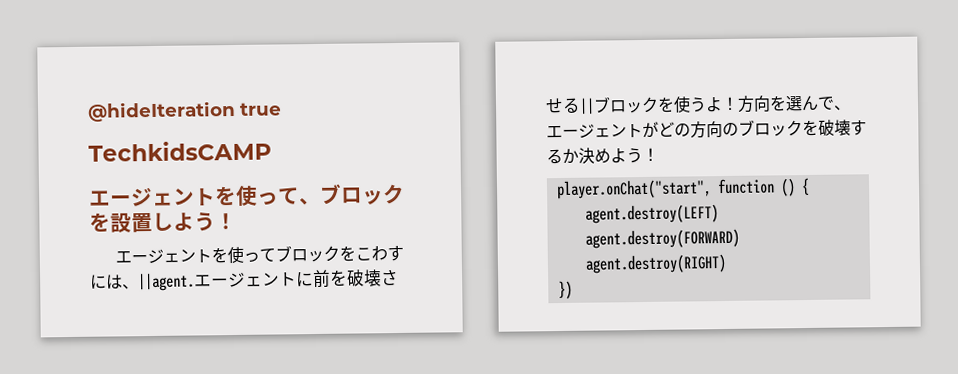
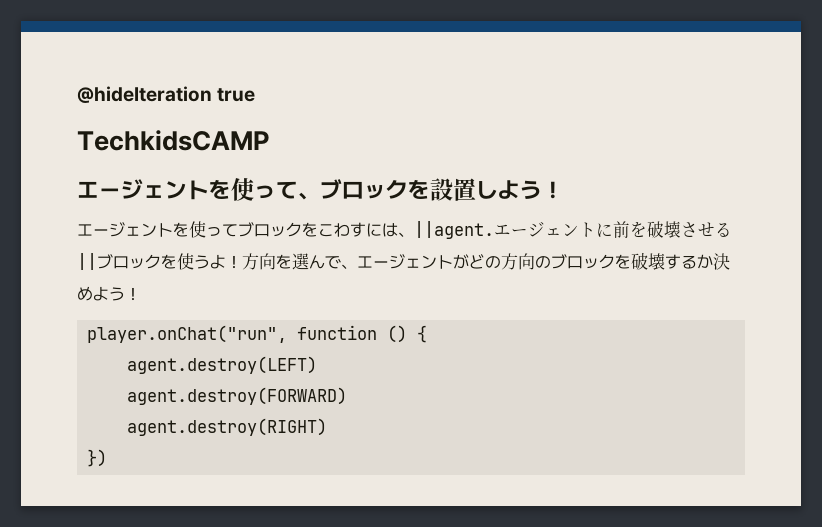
- player.onChat("start", function () {
+ player.onChat("run", function () {

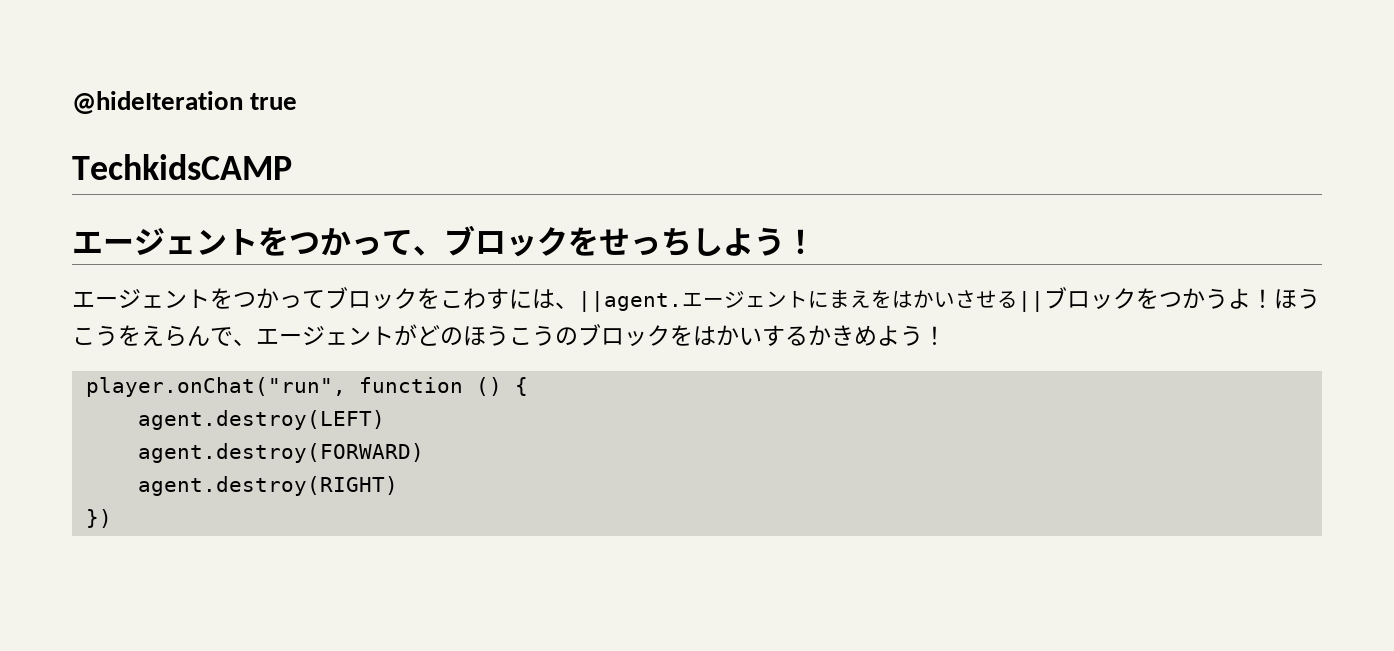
- エージェントを使って、ブロックを設置しよう！
+ エージェントをつかって、ブロックをせっちしよう！
- エージェントを使ってブロックをこわすには、||agent.
+ エージェントをつかってブロックをこわすには、||agent.
- エージェントに前を破壊させる||ブロックを使うよ！方向を選んで、エージェントがどの方向のブロックを破壊するか決めよう！
+ エージェントにまえをはかいさせる||ブロックをつかうよ！ほうこうをえらんで、エージェントがどのほうこうのブロックをはかいするかきめよう！

